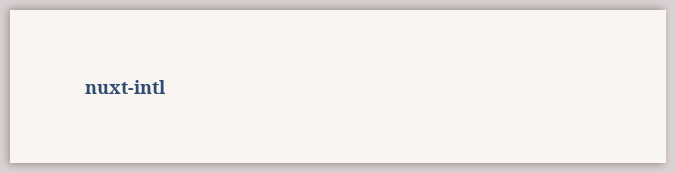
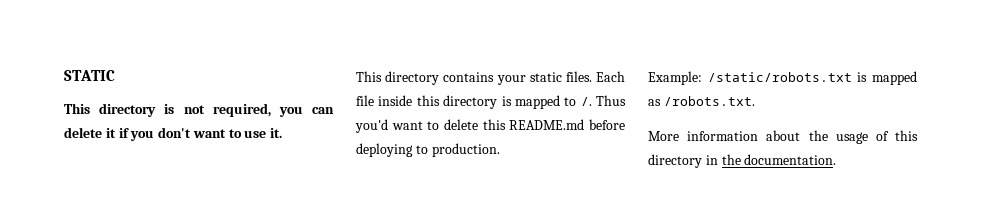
- nuxt-intl
+ STATIC
+ This directory is not required, you can delete it if you don't want to use it.
+ This directory contains your static files. Each file inside this directory is mapped to /. Thus you'd want to delete this README.md before deploying to production.
+ Example: /static/robots.txt is mapped as /robots.txt.
+ More information about the usage of this directory in the documentation.

